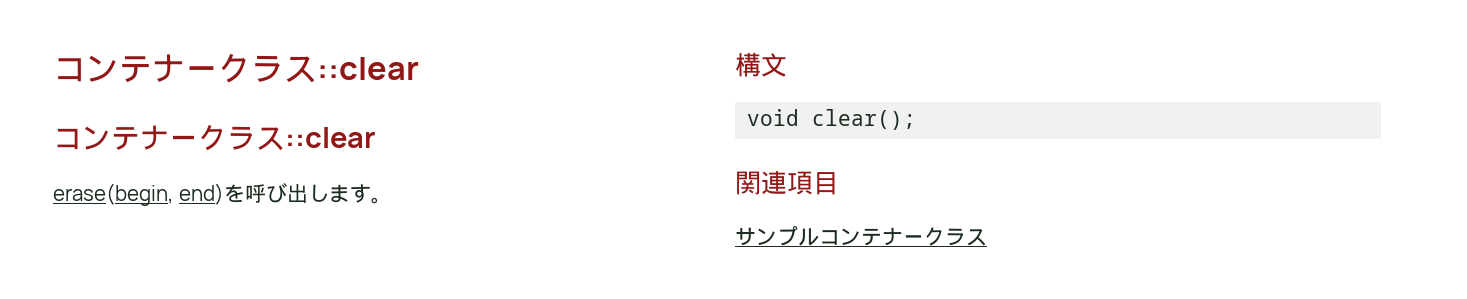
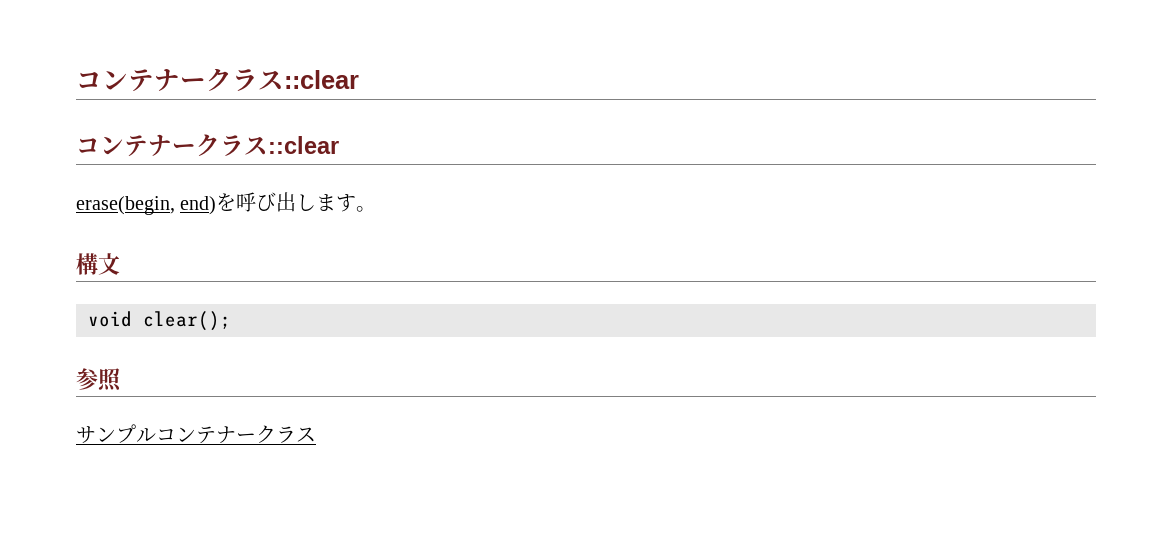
- 関連項目
+ 参照

